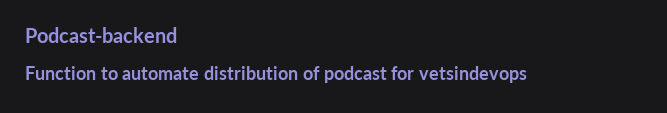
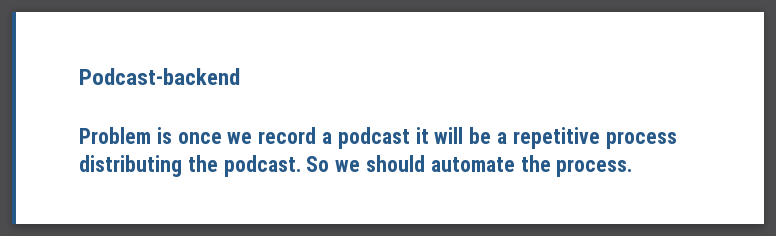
- Function to automate distribution of podcast for vetsindevops
+ Problem is once we record a podcast it will be a repetitive process distributing the podcast. So we should automate the process.

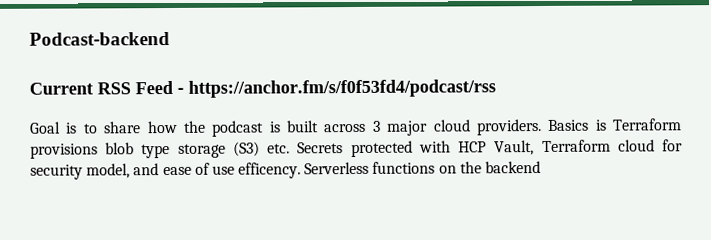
- Problem is once we record a podcast it will be a repetitive process distributing the podcast. So we should automate the process.
+ Current RSS Feed - https://anchor.fm/s/f0f53fd4/podcast/rss
+ Goal is to share how the podcast is built across 3 major cloud providers. Basics is Terraform provisions blob type storage (S3) etc. Secrets protected with HCP Vault, Terraform cloud for security model, and ease of use efficency. Serverless functions on the backend

